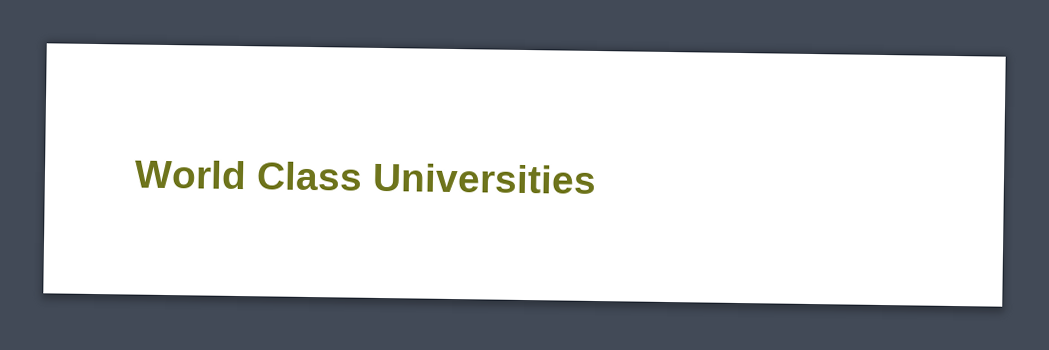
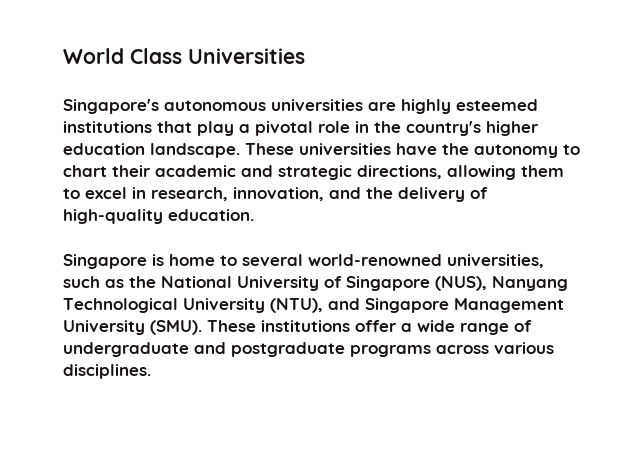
+ Singapore's autonomous universities are highly esteemed institutions that play a pivotal role in the country's higher education landscape. These universities have the autonomy to chart their academic and strategic directions, allowing them to excel in research, innovation, and the delivery of high-quality education.
+ Singapore is home to several world-renowned universities, such as the National University of Singapore (NUS), Nanyang Technological University (NTU), and Singapore Management University (SMU). These institutions offer a wide range of undergraduate and postgraduate programs across various disciplines.

